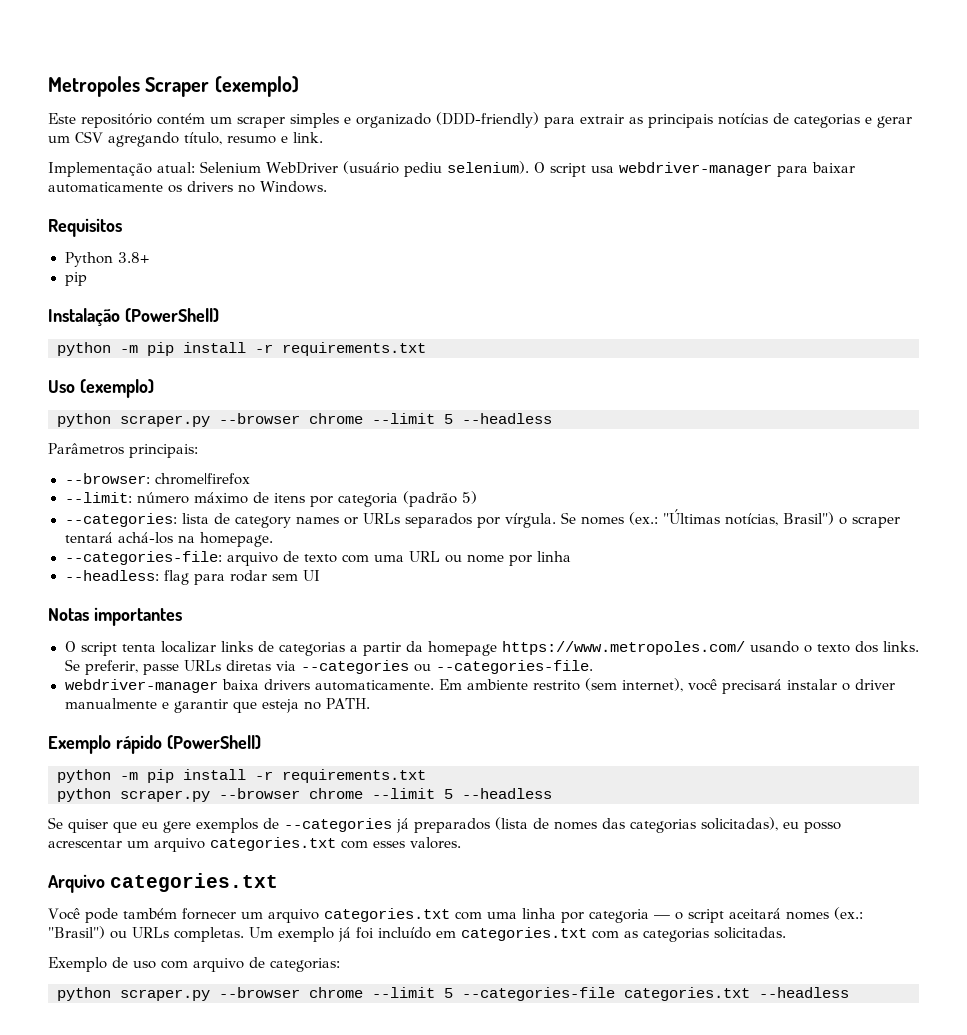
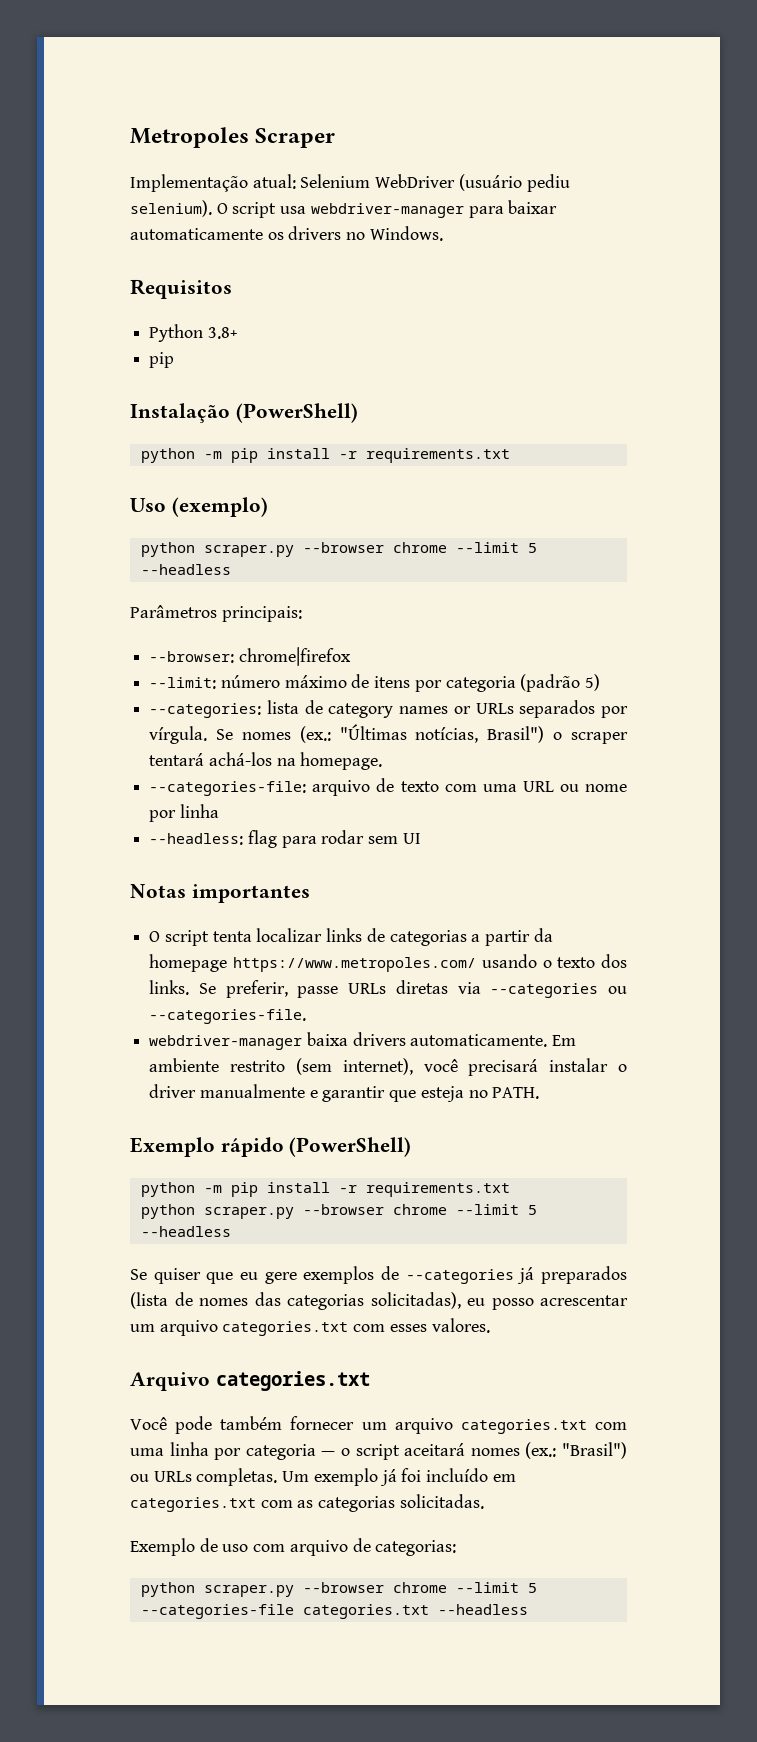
- Metropoles Scraper (exemplo)
- Este repositório contém um scraper simples e organizado (DDD-friendly) para extrair as principais notícias de categorias e gerar um CSV agregando título, resumo e link.
+ Metropoles Scraper

